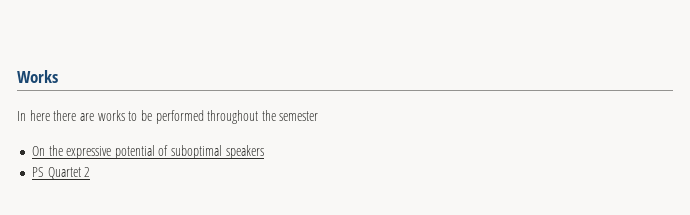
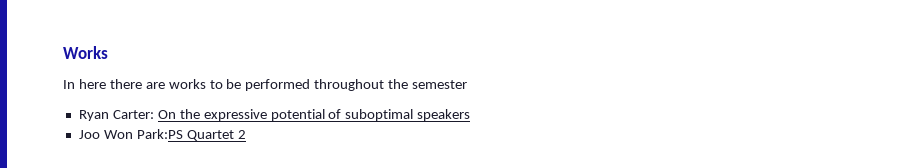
- On the expressive potential of suboptimal speakers
+ Ryan Carter: On the expressive potential of suboptimal speakers
- PS Quartet 2
+ Joo Won Park:PS Quartet 2

